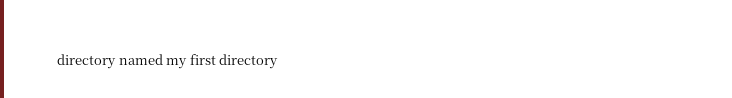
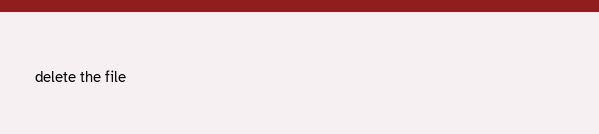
- directory named my first directory
+ delete the file

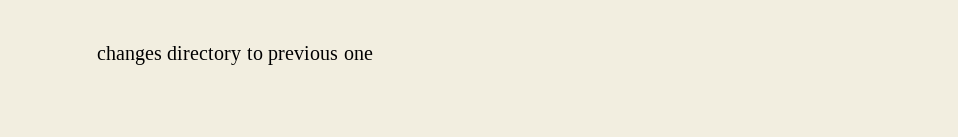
- delete the file
+ changes directory to previous one

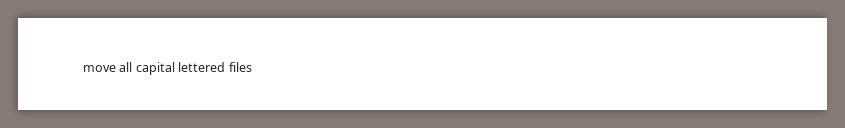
- changes directory to previous one
+ move all capital lettered files

